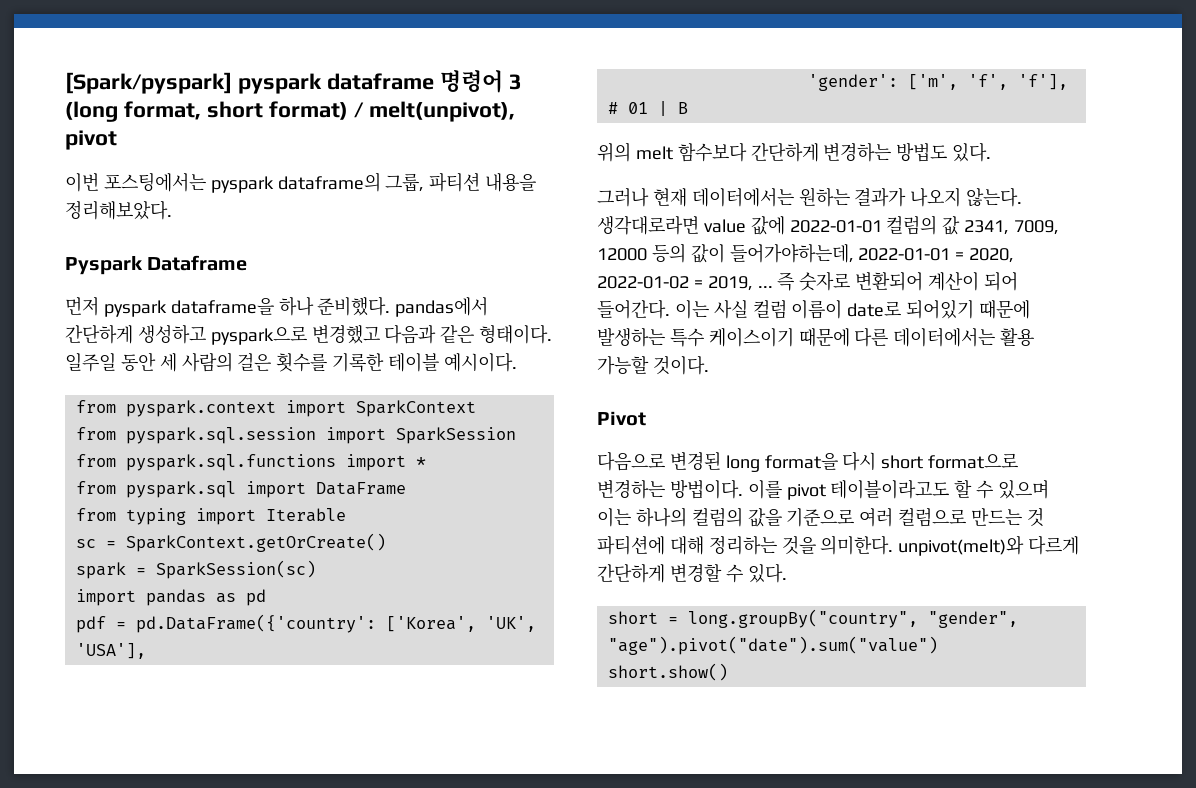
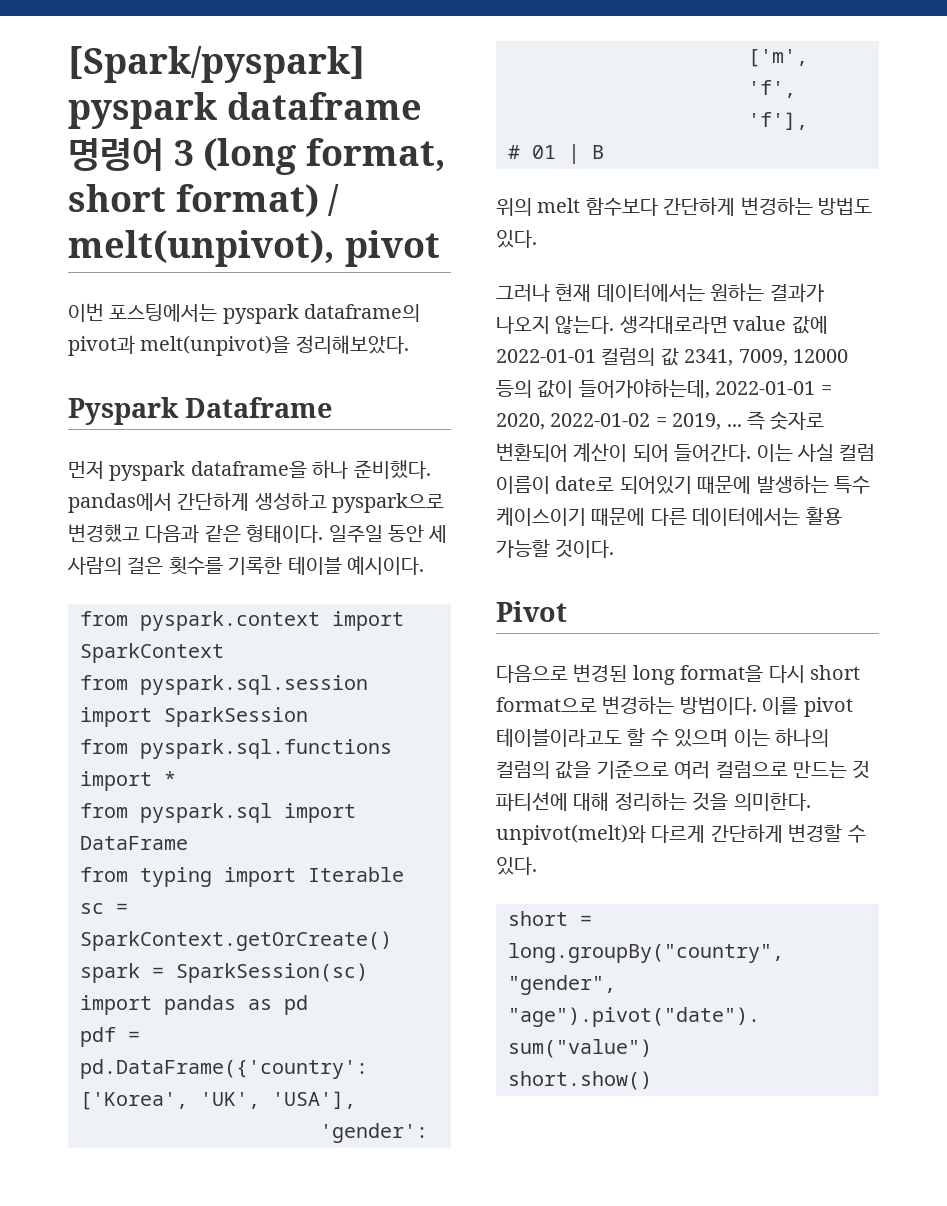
- 이번 포스팅에서는 pyspark dataframe의 그룹, 파티션 내용을 정리해보았다.
+ 이번 포스팅에서는 pyspark dataframe의 pivot과 melt(unpivot)을 정리해보았다.

